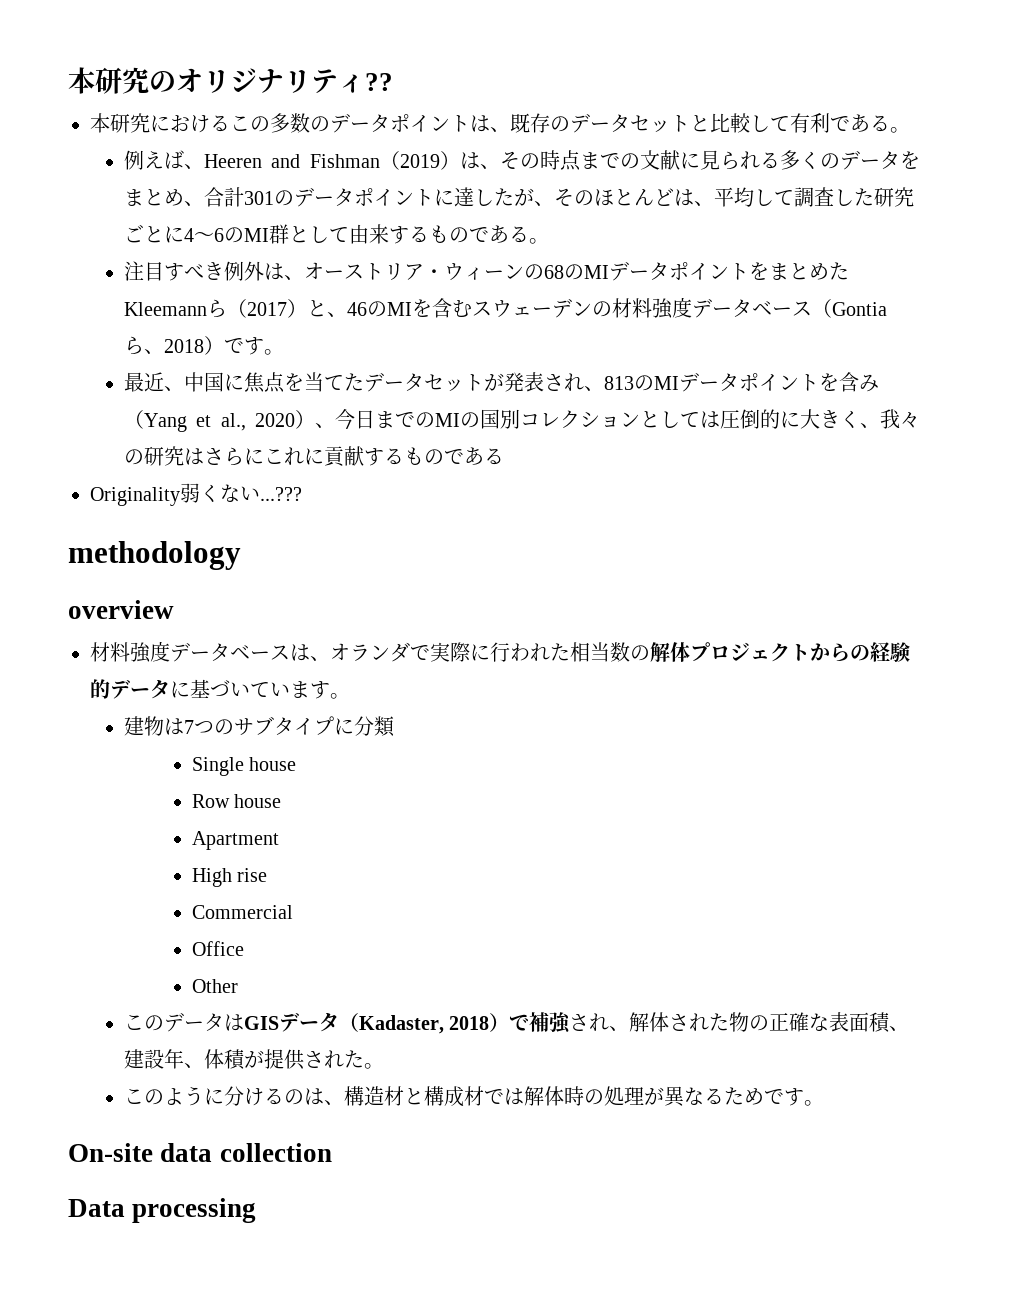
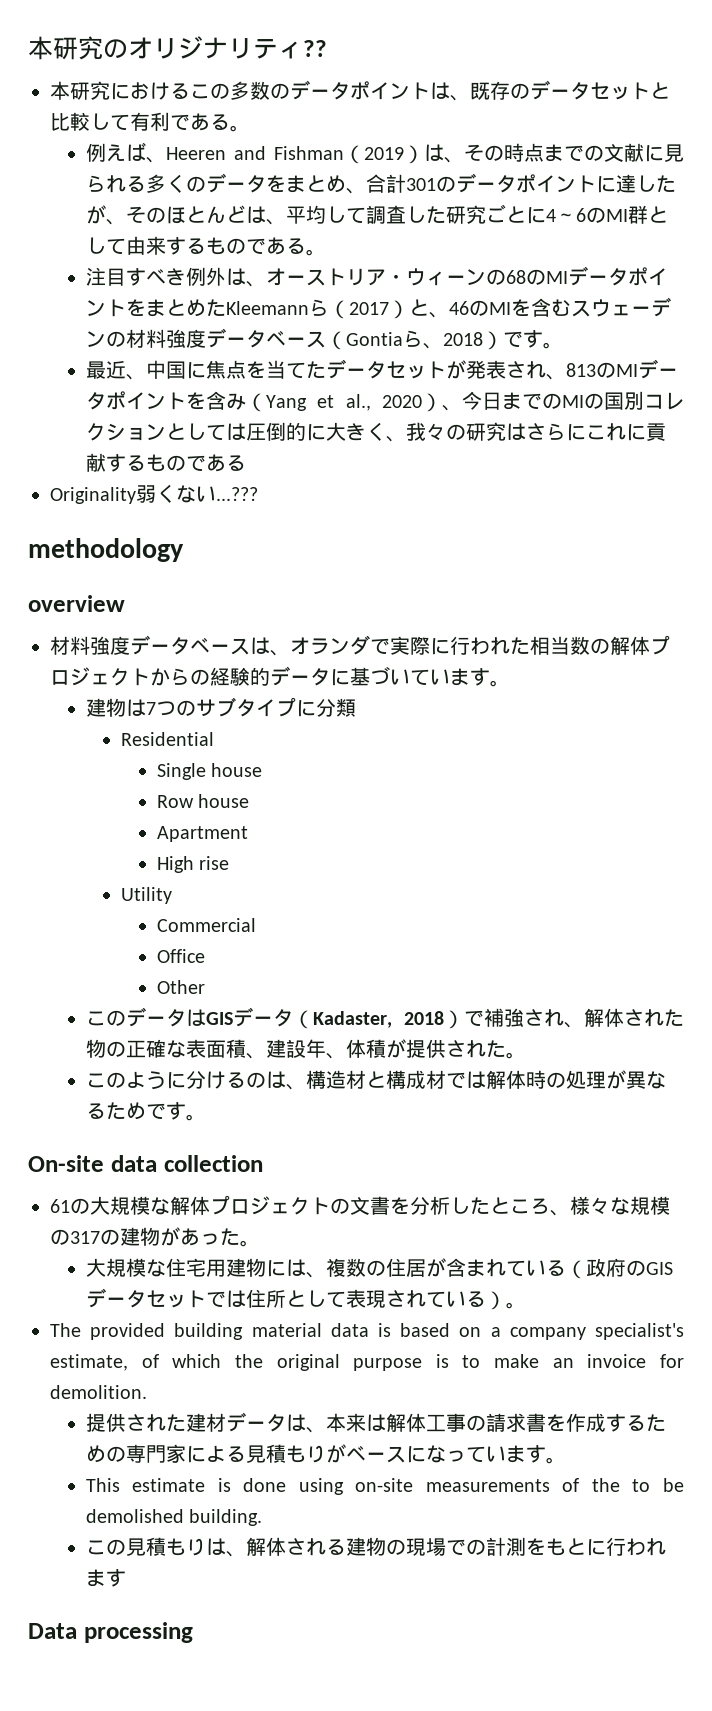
+ Residential
+ Utility
+ 61の大規模な解体プロジェクトの文書を分析したところ、様々な規模の317の建物があった。
+ 大規模な住宅用建物には、複数の住居が含まれている（政府のGISデータセットでは住所として表現されている）。
+ The provided building material data is based on a company specialist's estimate, of which the original purpose is to make an invoice for demolition.
+ 提供された建材データは、本来は解体工事の請求書を作成するための専門家による見積もりがベースになっています。
+ This estimate is done using on-site measurements of the to be demolished building.
+ この見積もりは、解体される建物の現場での計測をもとに行われます

